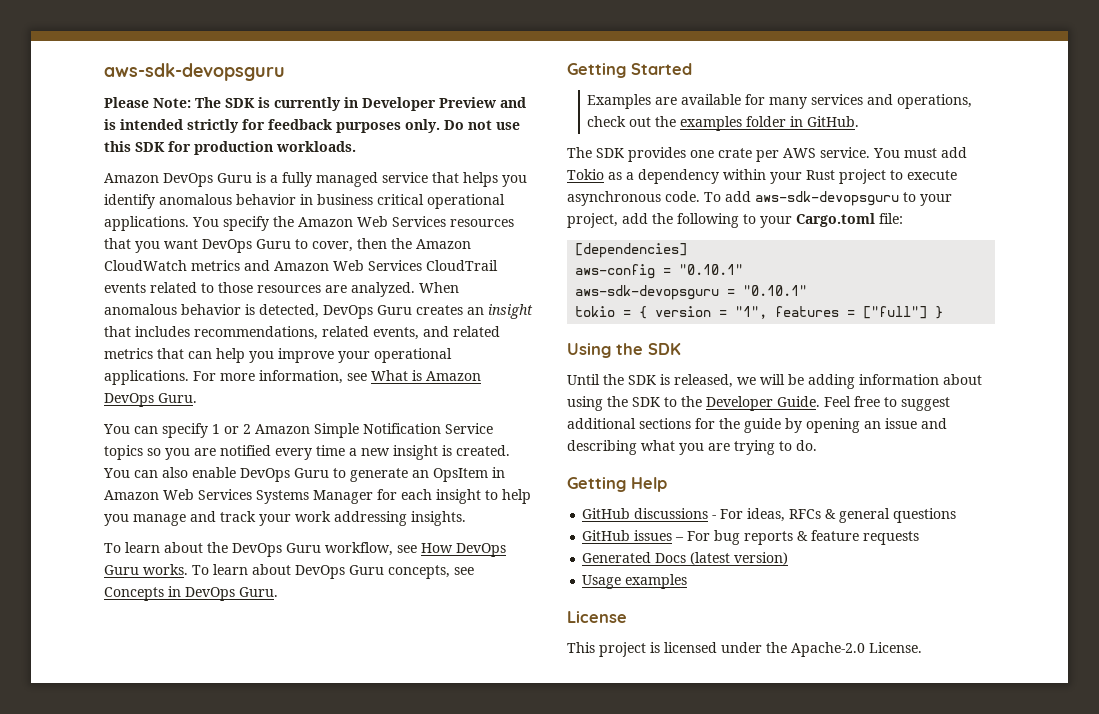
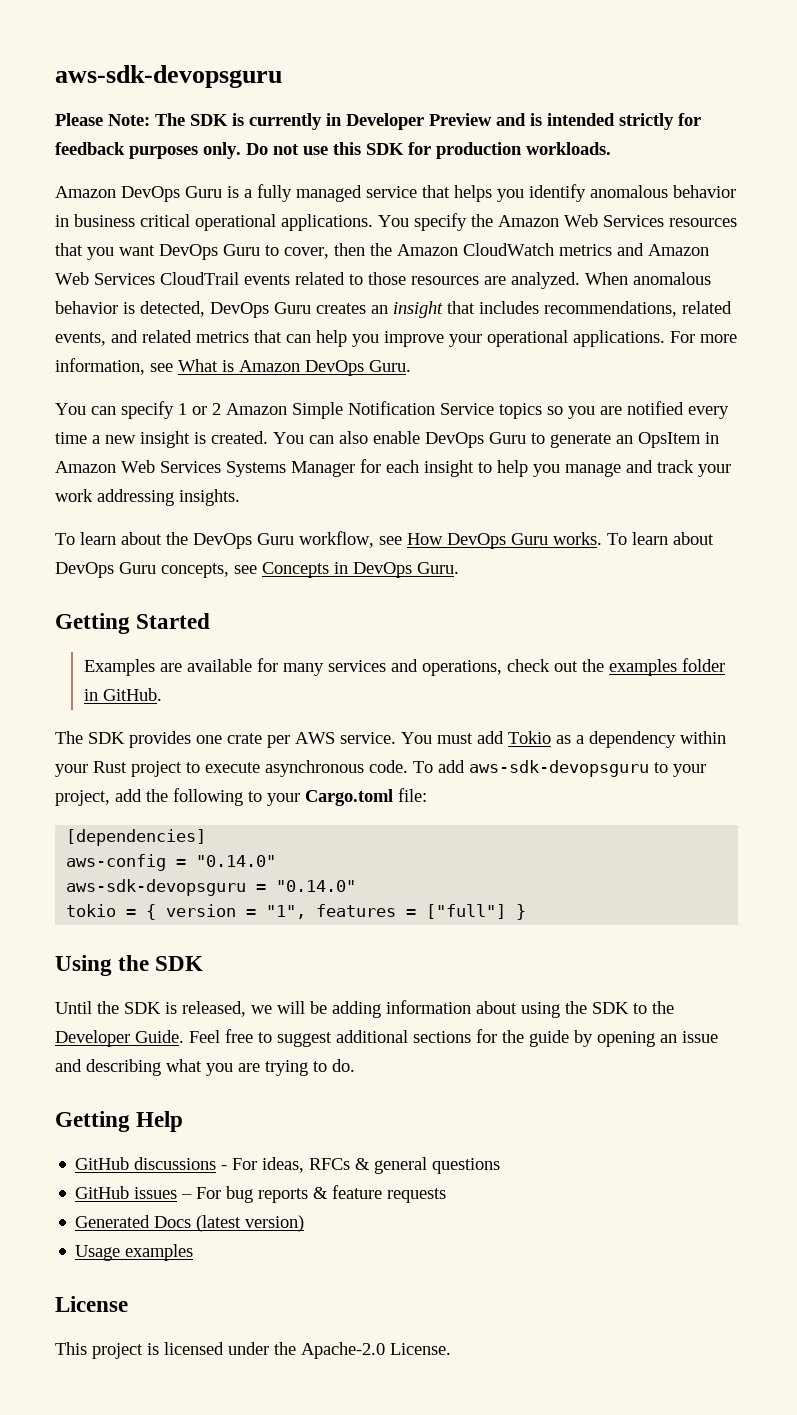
- aws-config = "0.10.1"
+ aws-config = "0.14.0"
- aws-sdk-devopsguru = "0.10.1"
+ aws-sdk-devopsguru = "0.14.0"

